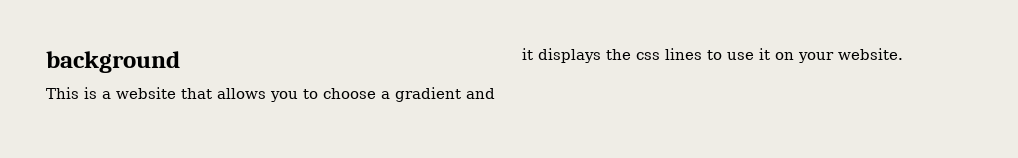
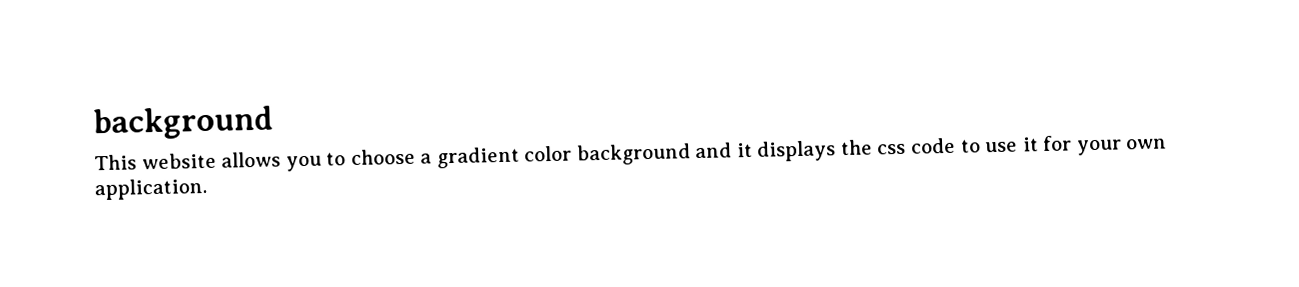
- This is a website that allows you to choose a gradient and it displays the css lines to use it on your website.
+ This website allows you to choose a gradient color background and it displays the css code to use it for your own application.

